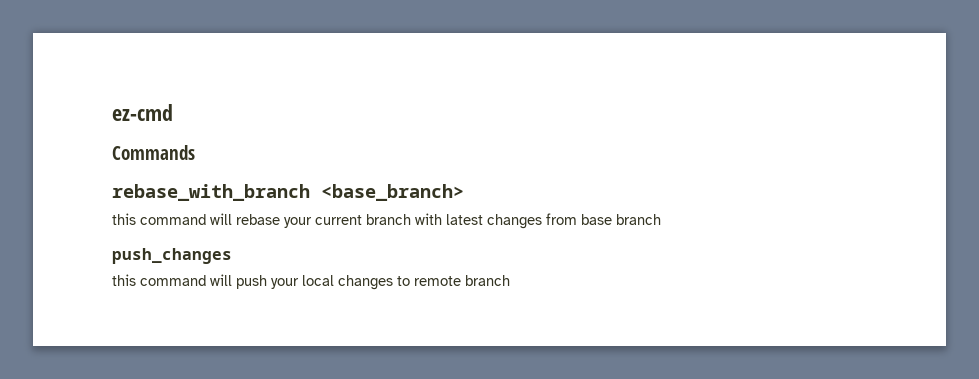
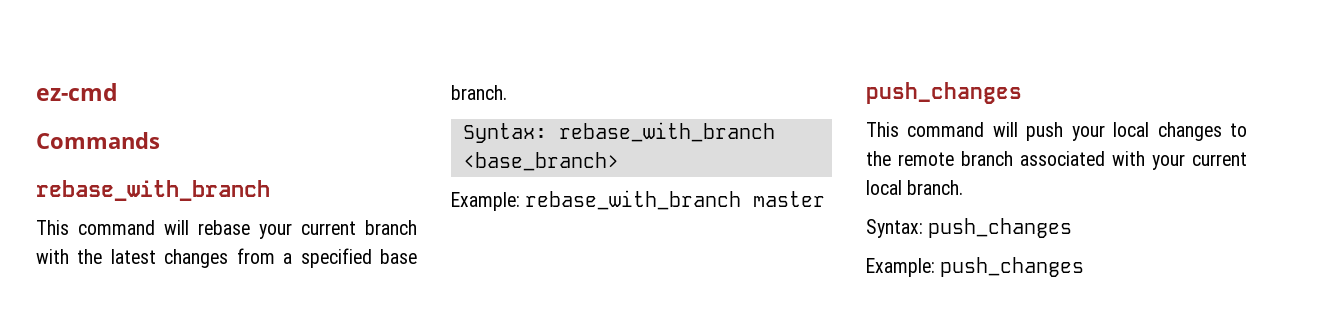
  Commands
- rebase_with_branch <base_branch>
- this command will rebase your current branch with latest changes from base branch
+ rebase_with_branch
+ This command will rebase your current branch with the latest changes from a specified base branch.
+ Syntax: rebase_with_branch <base_branch>
+ Example: rebase_with_branch master
  push_changes
- this command will push your local changes to remote branch
+ This command will push your local changes to the remote branch associated with your current local branch.
+ Syntax: push_changes
+ Example: push_changes

